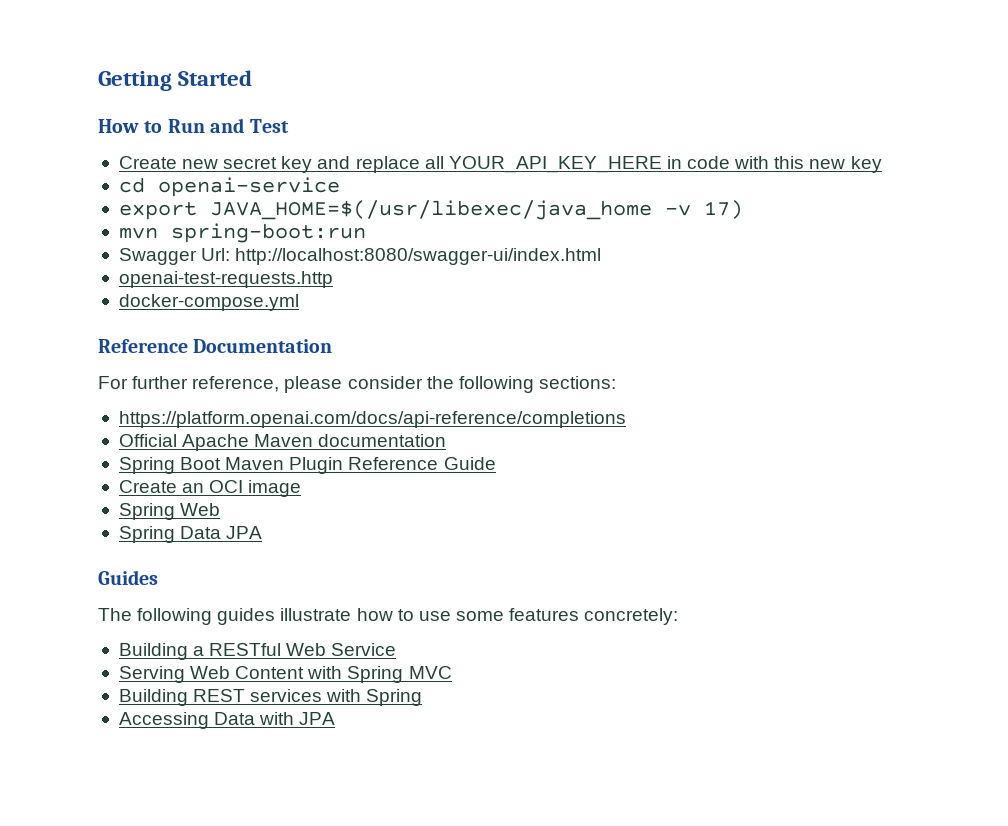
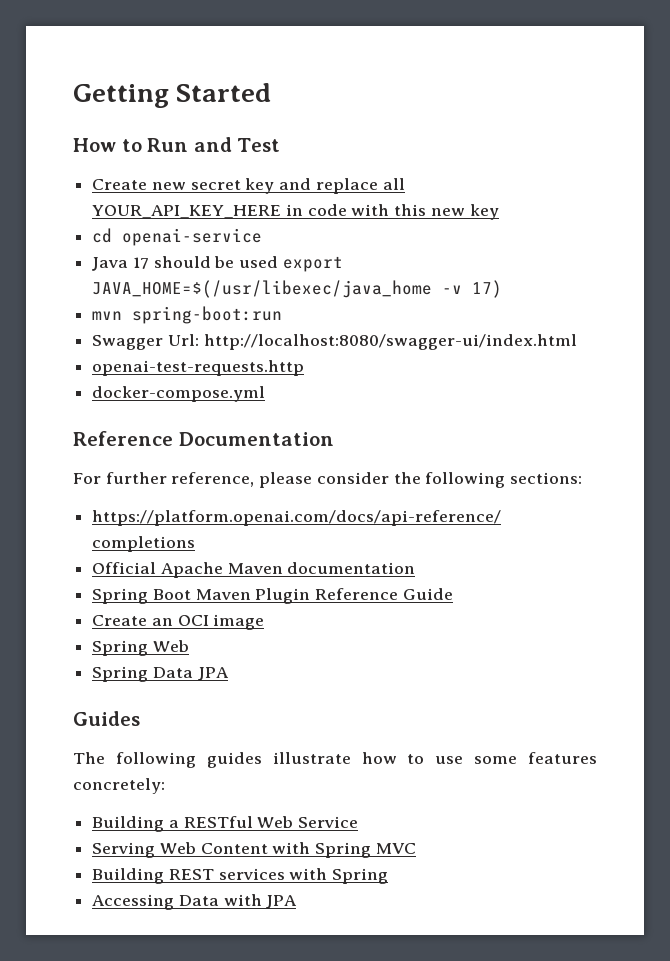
- export JAVA_HOME=$(/usr/libexec/java_home -v 17)
+ Java 17 should be used export JAVA_HOME=$(/usr/libexec/java_home -v 17)

